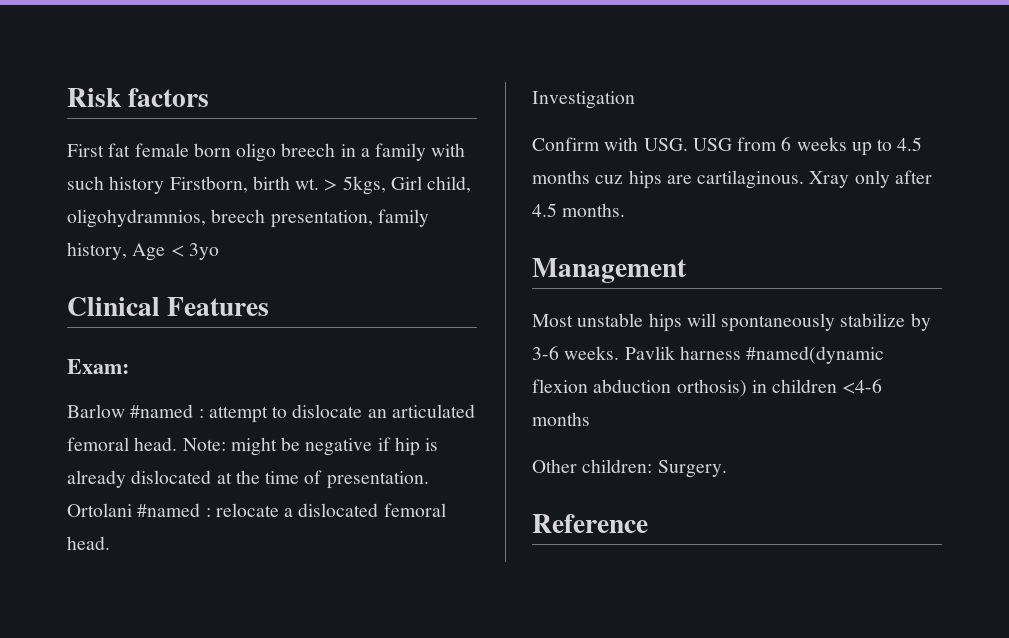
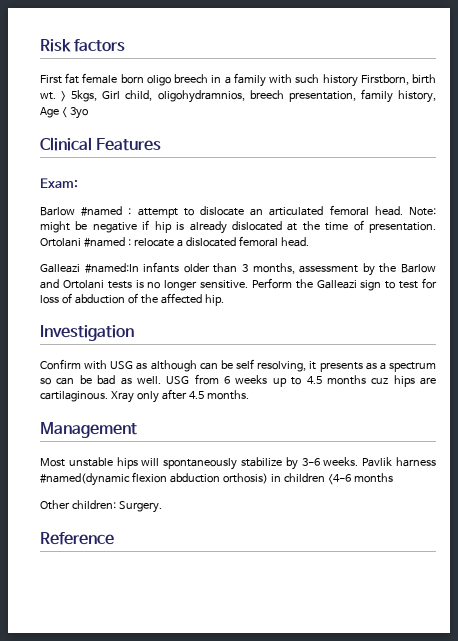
+ Galleazi #named:In infants older than 3 months, assessment by the Barlow and Ortolani tests is no longer sensitive. Perform the Galleazi sign to test for loss of abduction of the affected hip.
  Investigation
- Confirm with USG. USG from 6 weeks up to 4.5 months cuz hips are cartilaginous.
+ Confirm with USG as although can be self resolving, it presents as a spectrum so can be bad as well. USG from 6 weeks up to 4.5 months cuz hips are cartilaginous.

